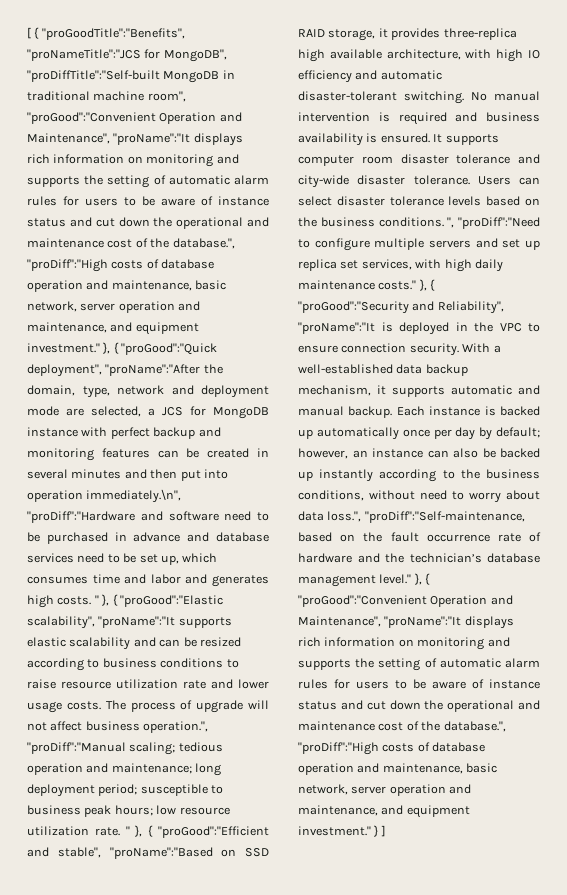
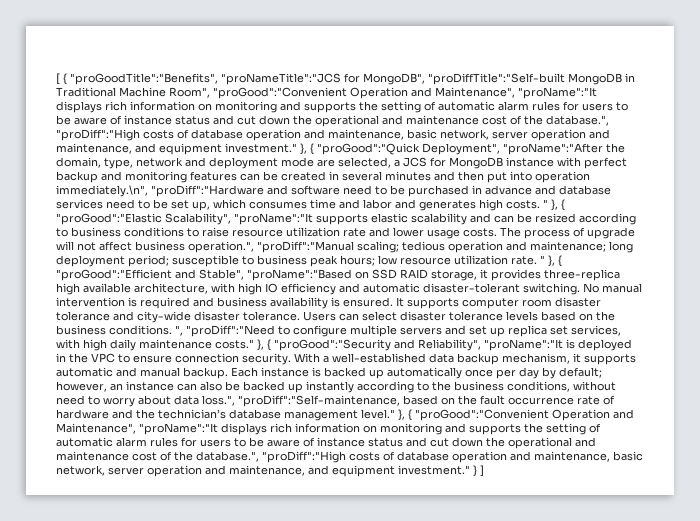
- [ { "proGoodTitle":"Benefits", "proNameTitle":"JCS for MongoDB", "proDiffTitle":"Self-built MongoDB in traditional machine room", "proGood":"Convenient Operation and Maintenance", "proName":"It displays rich information on monitoring and supports the setting of automatic alarm rules for users to be aware of instance status and cut down the operational and maintenance cost of the database.", "proDiff":"High costs of database operation and maintenance, basic network, server operation and maintenance, and equipment investment."
+ [ { "proGoodTitle":"Benefits", "proNameTitle":"JCS for MongoDB", "proDiffTitle":"Self-built MongoDB in Traditional Machine Room", "proGood":"Convenient Operation and Maintenance", "proName":"It displays rich information on monitoring and supports the setting of automatic alarm rules for users to be aware of instance status and cut down the operational and maintenance cost of the database.", "proDiff":"High costs of database operation and maintenance, basic network, server operation and maintenance, and equipment investment."
- }, { "proGood":"Quick deployment", "proName":"After the domain, type, network and deployment mode are selected, a JCS for MongoDB instance with perfect backup and monitoring features can be created in several minutes and then put into operation immediately.\n", "proDiff":"Hardware and software need to be purchased in advance and database services need to be set up, which consumes time and labor and generates high costs.
+ }, { "proGood":"Quick Deployment", "proName":"After the domain, type, network and deployment mode are selected, a JCS for MongoDB instance with perfect backup and monitoring features can be created in several minutes and then put into operation immediately.\n", "proDiff":"Hardware and software need to be purchased in advance and database services need to be set up, which consumes time and labor and generates high costs.
- " }, { "proGood":"Elastic scalability", "proName":"It supports elastic scalability and can be resized according to business conditions to raise resource utilization rate and lower usage costs.
+ " }, { "proGood":"Elastic Scalability", "proName":"It supports elastic scalability and can be resized according to business conditions to raise resource utilization rate and lower usage costs.
- " }, { "proGood":"Efficient and stable", "proName":"Based on SSD RAID storage, it provides three-replica high available architecture, with high IO efficiency and automatic disaster-tolerant switching.
+ " }, { "proGood":"Efficient and Stable", "proName":"Based on SSD RAID storage, it provides three-replica high available architecture, with high IO efficiency and automatic disaster-tolerant switching.

